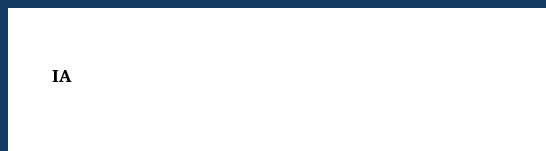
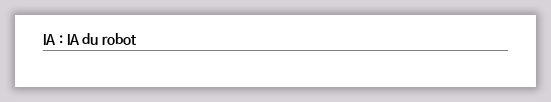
- IA
+ IA : IA du robot

